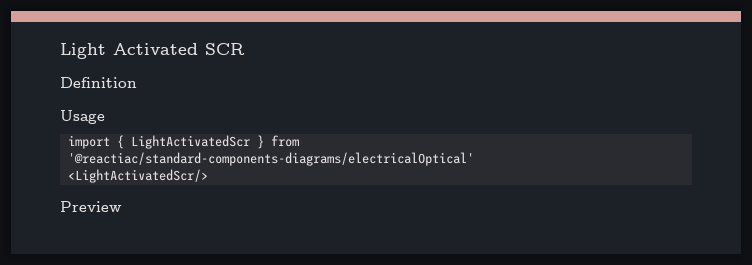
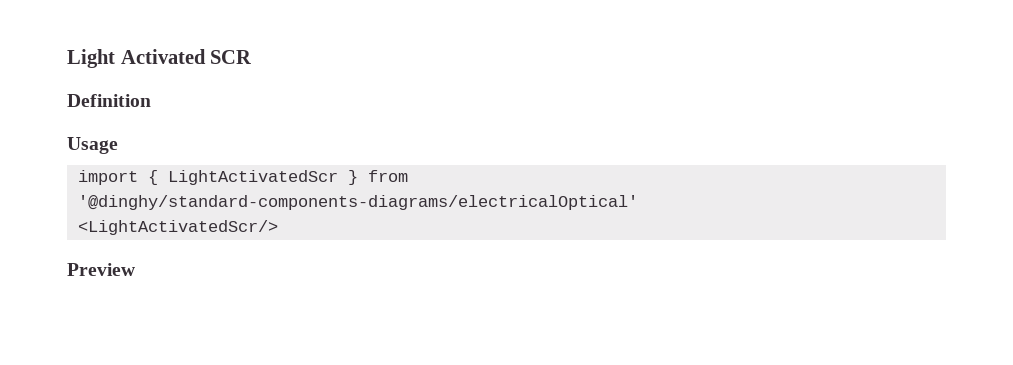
- import { LightActivatedScr } from '@reactiac/standard-components-diagrams/electricalOptical'
+ import { LightActivatedScr } from '@dinghy/standard-components-diagrams/electricalOptical'

